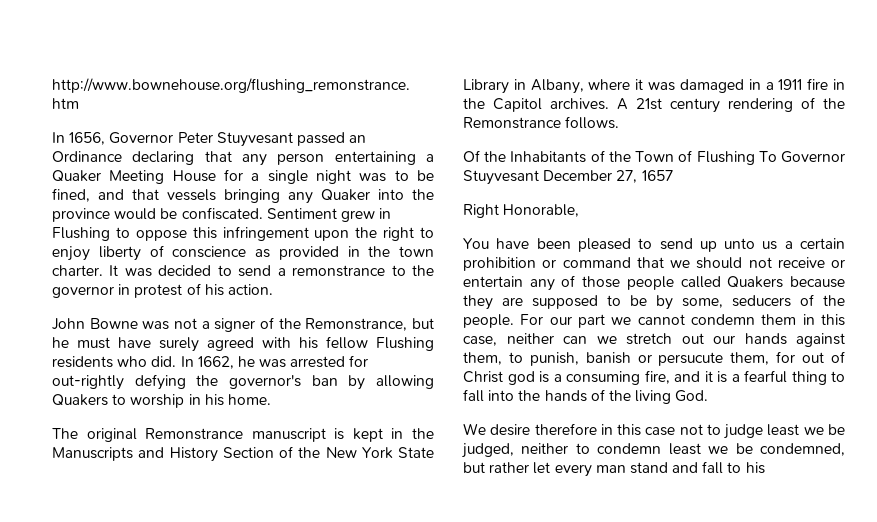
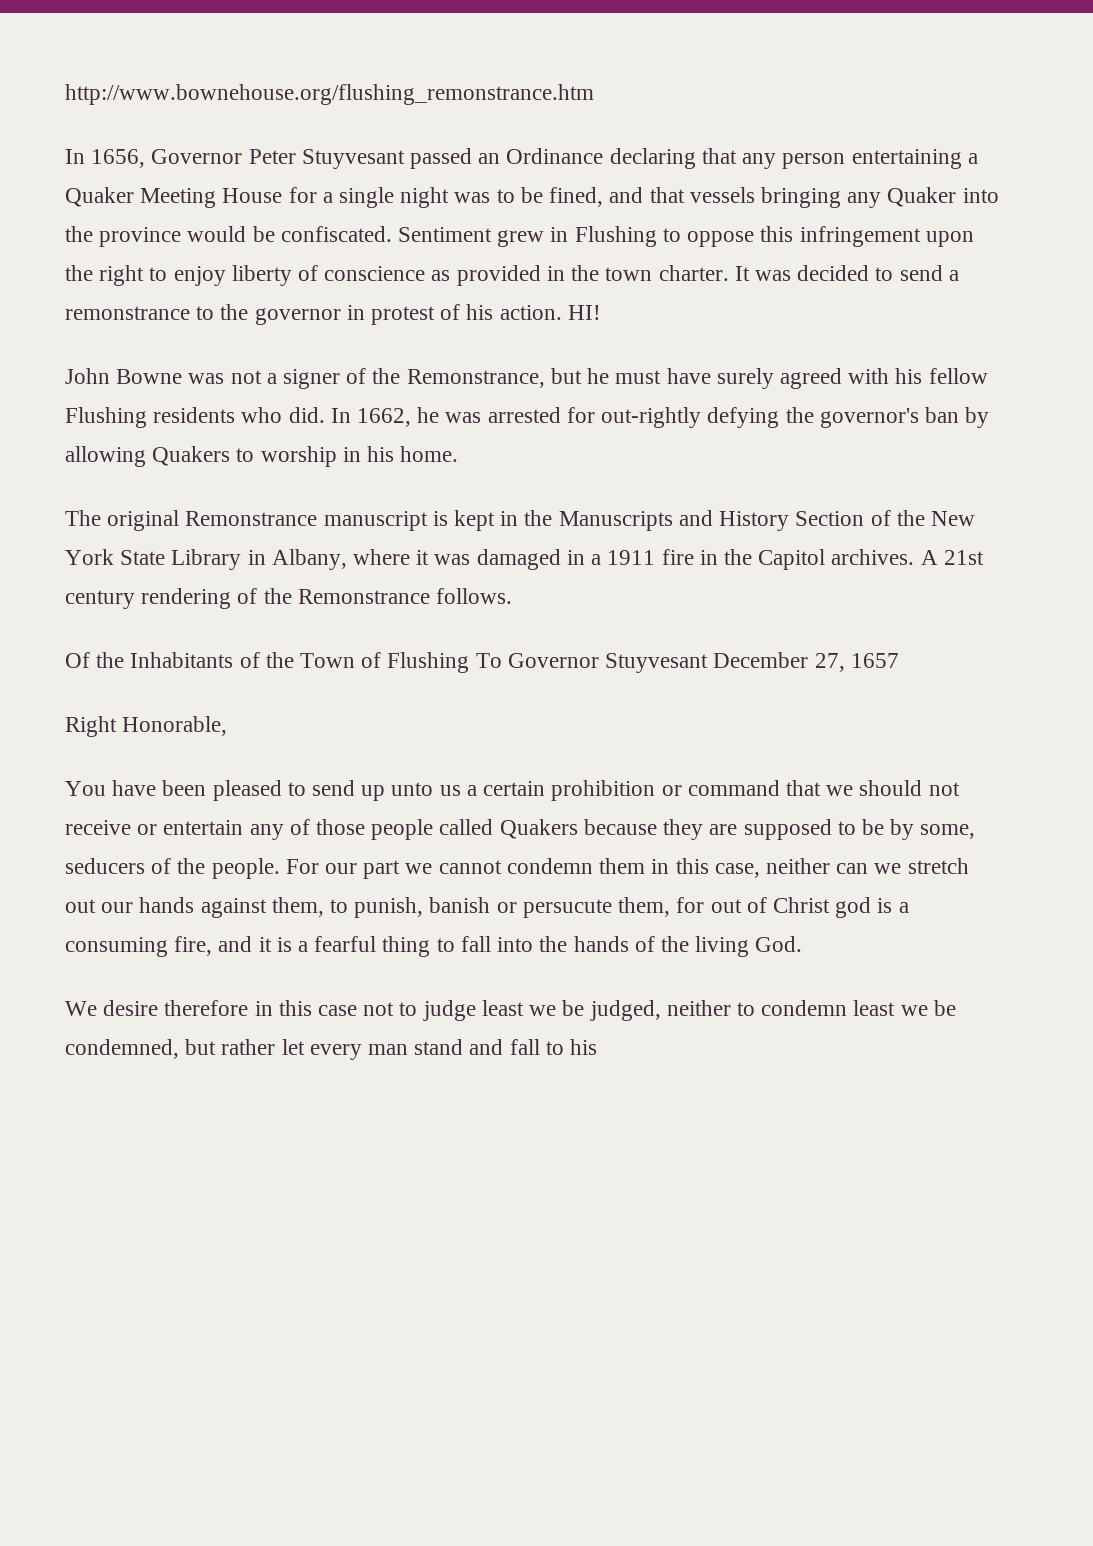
+ HI!

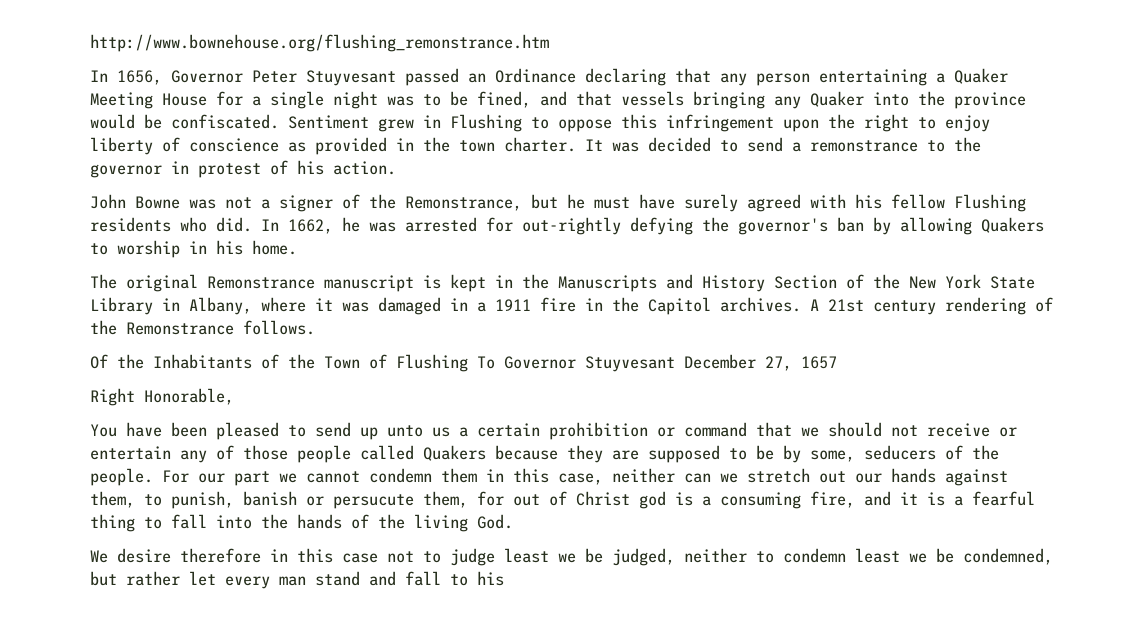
- HI!

